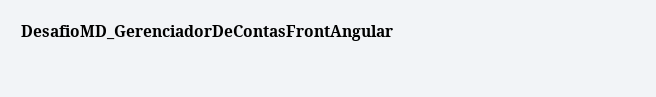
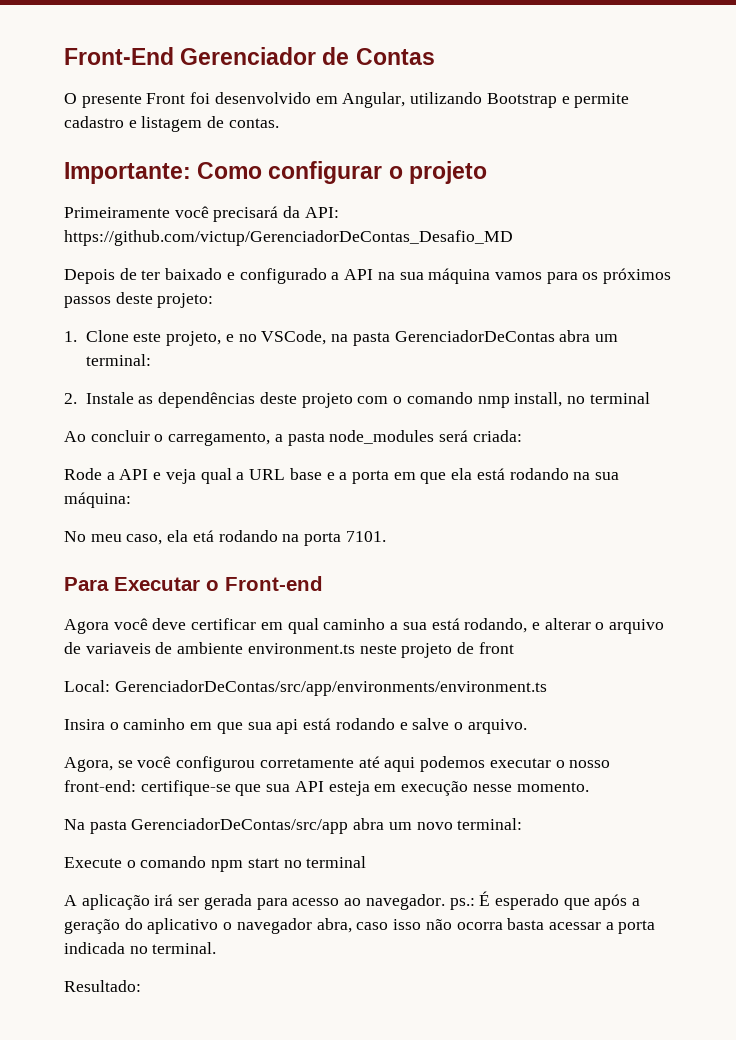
- DesafioMD_GerenciadorDeContasFrontAngular
+ Front-End Gerenciador de Contas
+ O presente Front foi desenvolvido em Angular, utilizando Bootstrap e permite cadastro e listagem de contas.
+ Importante: Como configurar o projeto
+ Primeiramente você precisará da API: https://github.com/victup/GerenciadorDeContas_Desafio_MD
+ Depois de ter baixado e configurado a API na sua máquina vamos para os próximos passos deste projeto:
+ 1. Clone este projeto, e no VSCode, na pasta GerenciadorDeContas abra um terminal:
+ 2. Instale as dependências deste projeto com o comando nmp install, no terminal
+ Ao concluir o carregamento, a pasta node_modules será criada:
+ Rode a API e veja qual a URL base e a porta em que ela está rodando na sua máquina:
+ No meu caso, ela etá rodando na porta 7101.
+ Para Executar o Front-end
+ Agora você deve certificar em qual caminho a sua está rodando, e alterar o arquivo de variaveis de ambiente environment.ts neste projeto de front
+ Local: GerenciadorDeContas/src/app/environments/environment.ts
+ Insira o caminho em que sua api está rodando e salve o arquivo.
+ Agora, se você configurou corretamente até aqui podemos executar o nosso front-end: certifique-se que sua API esteja em execução nesse momento.
+ Na pasta GerenciadorDeContas/src/app abra um novo terminal:
+ Execute o comando npm start no terminal
+ A aplicação irá ser gerada para acesso ao navegador. ps.: É esperado que após a geração do aplicativo o navegador abra, caso isso não ocorra basta acessar a porta indicada no terminal.
+ Resultado:

